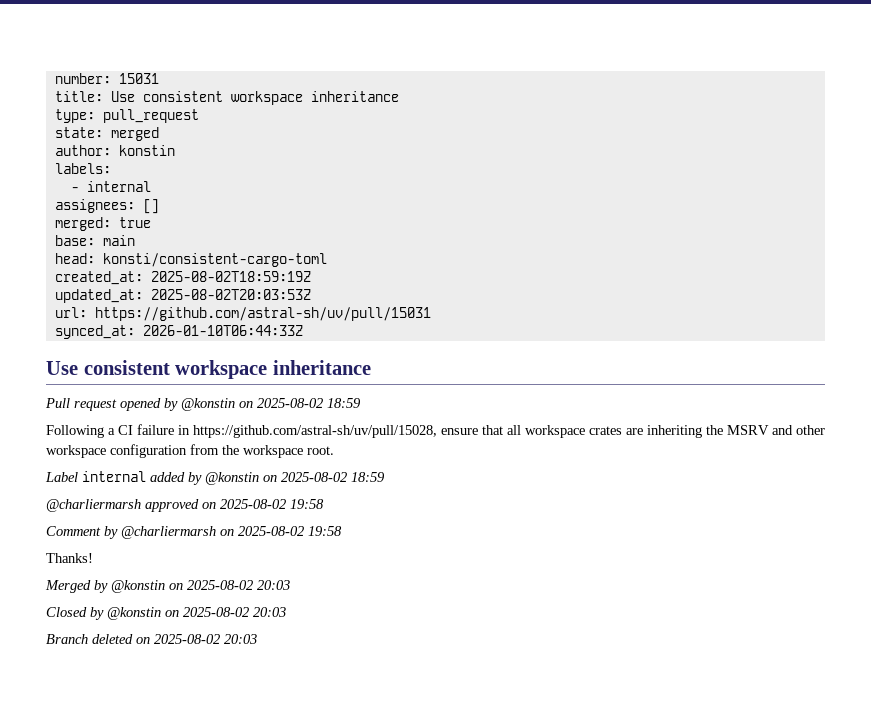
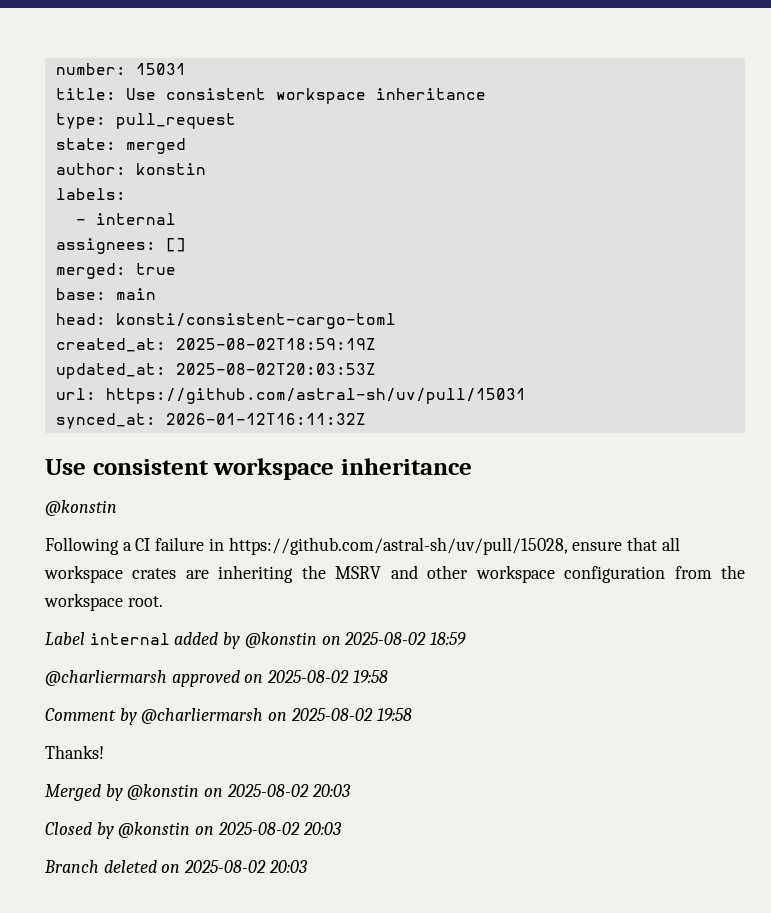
- synced_at: 2026-01-10T06:44:33Z
+ synced_at: 2026-01-12T16:11:32Z
  Use consistent workspace inheritance
- Pull request opened by @konstin on 2025-08-02 18:59
+ @konstin

